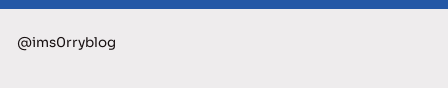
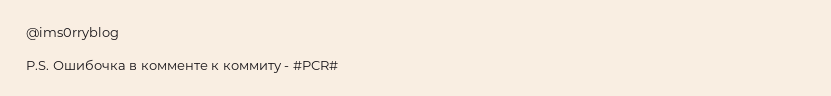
+ P.S. Ошибочка в комменте к коммиту - #PCR#

